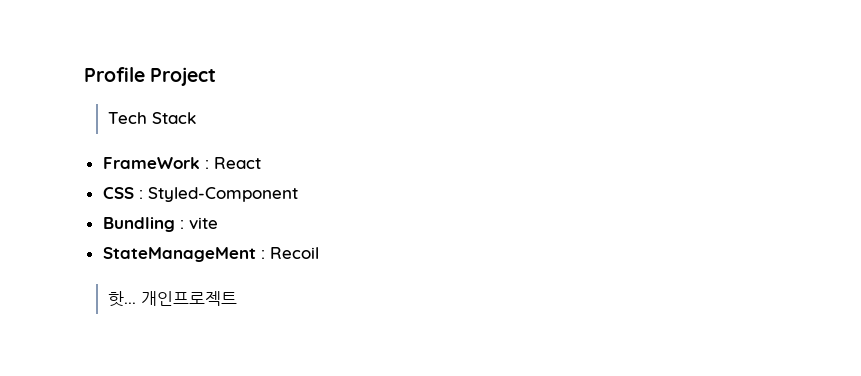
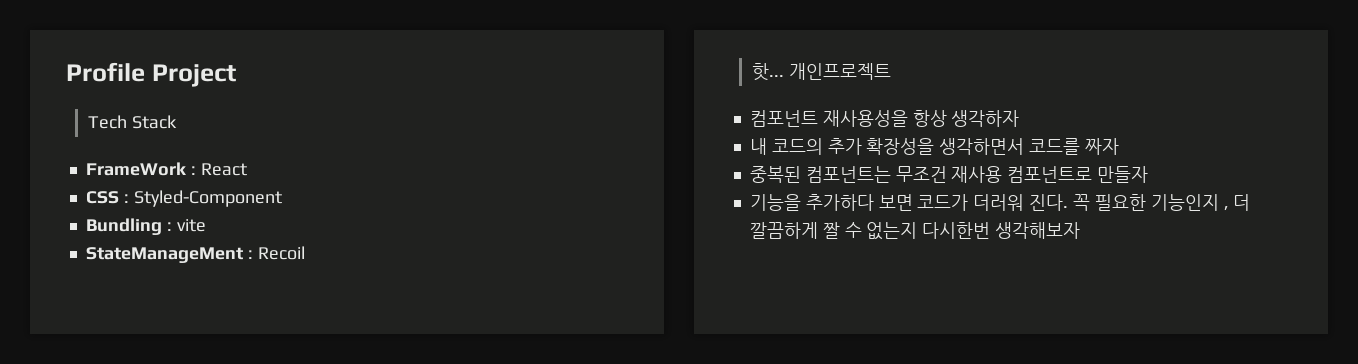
+ 컴포넌트 재사용성을 항상 생각하자
+ 내 코드의 추가 확장성을 생각하면서 코드를 짜자
+ 중복된 컴포넌트는 무조건 재사용 컴포넌트로 만들자
+ 기능을 추가하다 보면 코드가 더러워 진다. 꼭 필요한 기능인지 , 더 깔끔하게 짤 수 없는지 다시한번 생각해보자

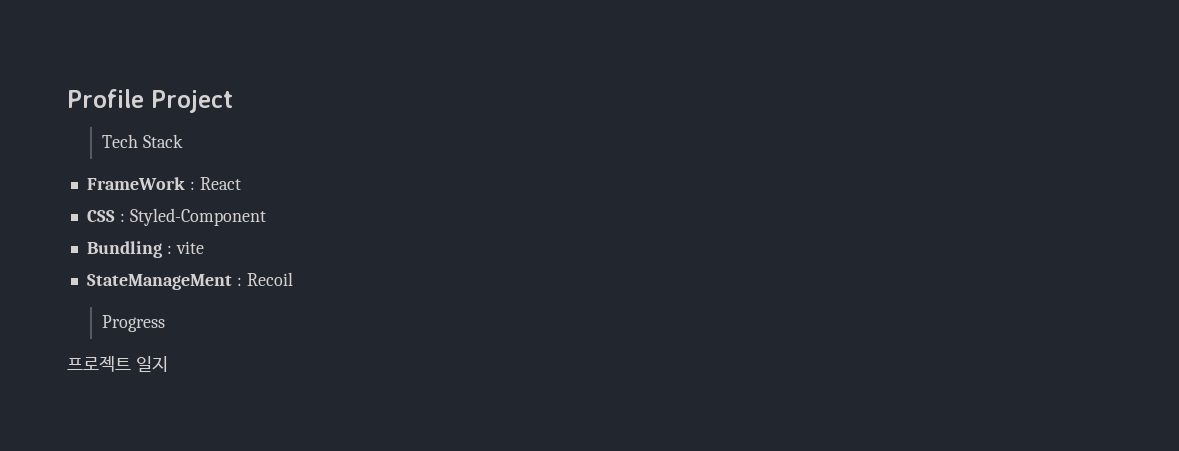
- 핫... 개인프로젝트
- 컴포넌트 재사용성을 항상 생각하자
- 내 코드의 추가 확장성을 생각하면서 코드를 짜자
- 중복된 컴포넌트는 무조건 재사용 컴포넌트로 만들자
- 기능을 추가하다 보면 코드가 더러워 진다. 꼭 필요한 기능인지 , 더 깔끔하게 짤 수 없는지 다시한번 생각해보자
+ Progress
+ 프로젝트 일지

